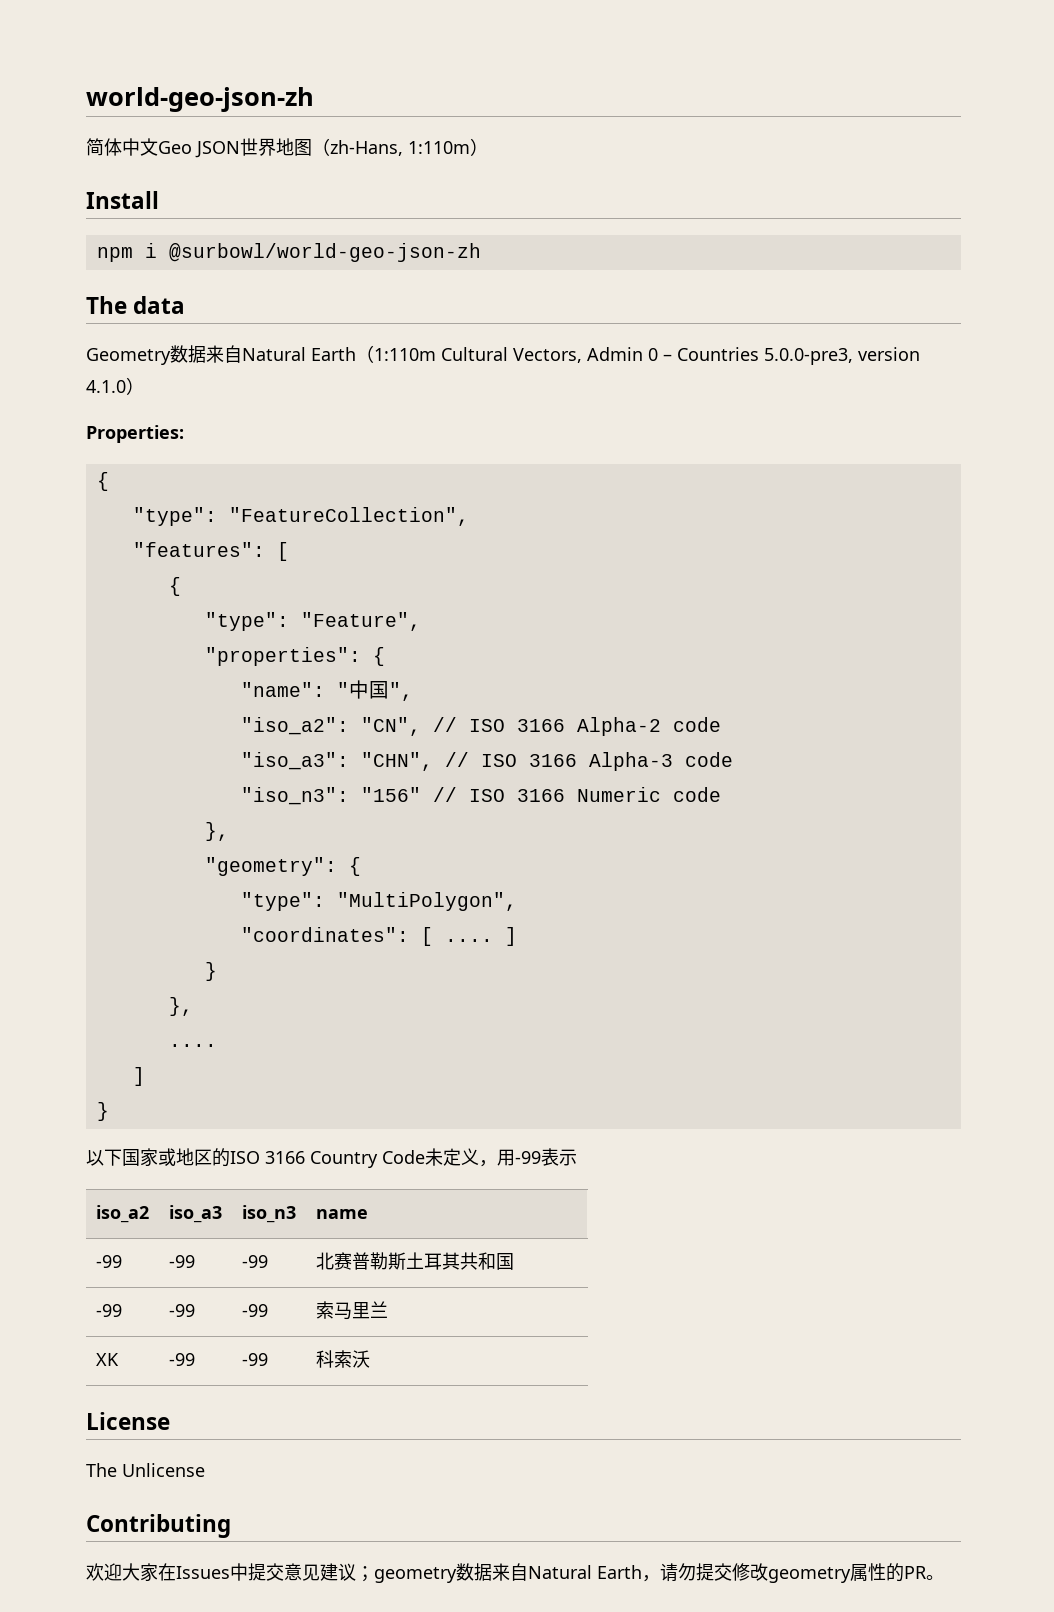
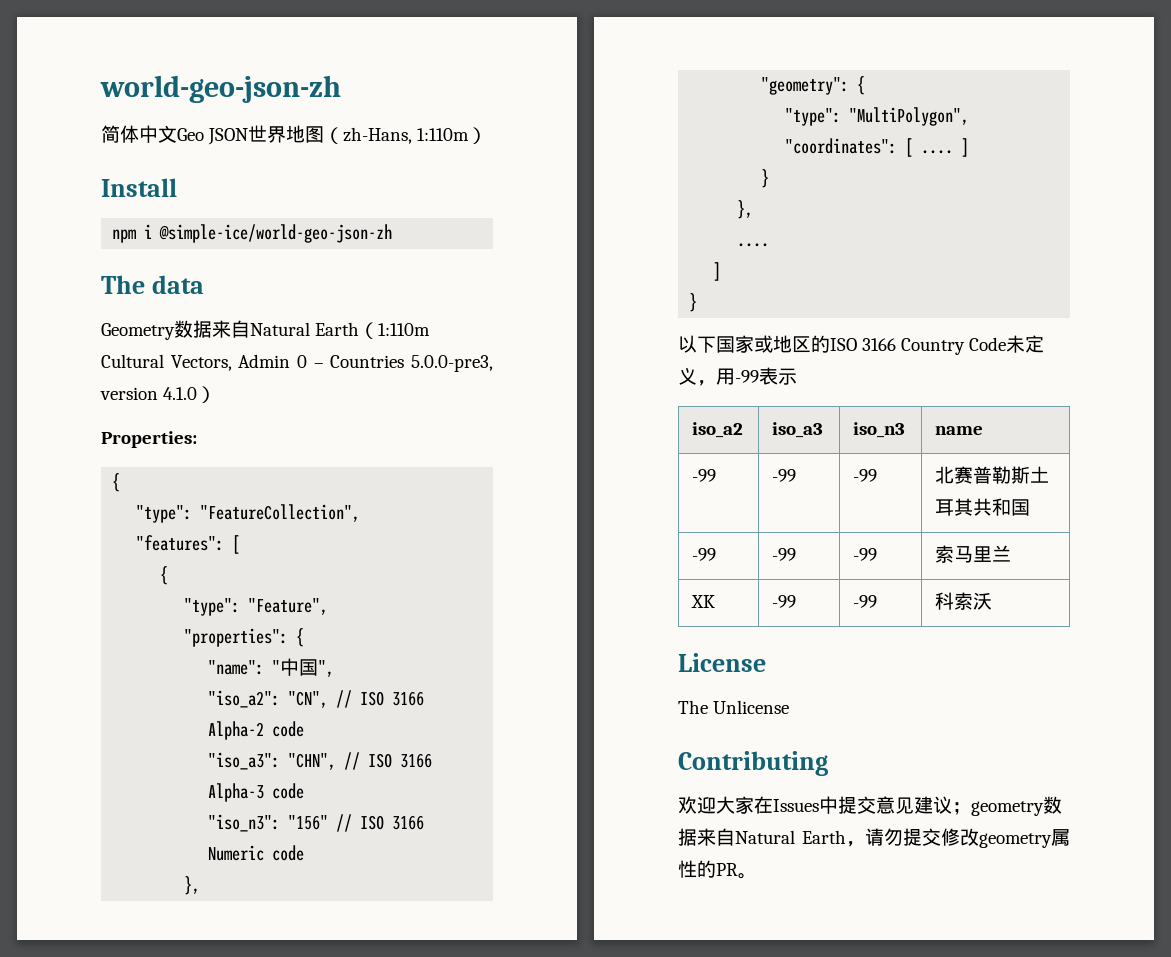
- npm i @surbowl/world-geo-json-zh
+ npm i @simple-ice/world-geo-json-zh

